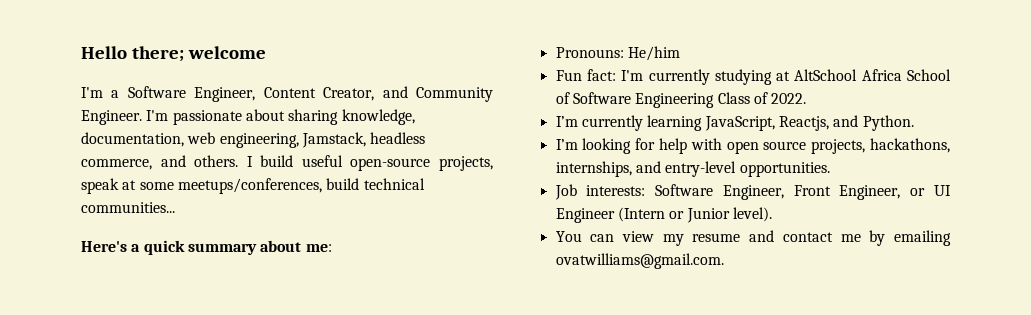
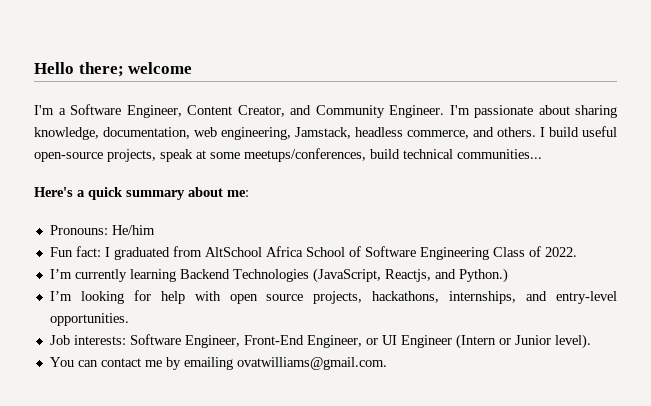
- Fun fact: I'm currently studying at AltSchool Africa School of Software Engineering Class of 2022.
+ Fun fact: I graduated from AltSchool Africa School of Software Engineering Class of 2022.
- I’m currently learning JavaScript, Reactjs, and Python.
+ I’m currently learning Backend Technologies (JavaScript, Reactjs, and Python.)
- Job interests: Software Engineer, Front Engineer, or UI Engineer (Intern or Junior level).
+ Job interests: Software Engineer, Front-End Engineer, or UI Engineer (Intern or Junior level).
- You can view my resume and contact me by emailing ovatwilliams@gmail.com.
+ You can contact me by emailing ovatwilliams@gmail.com.

